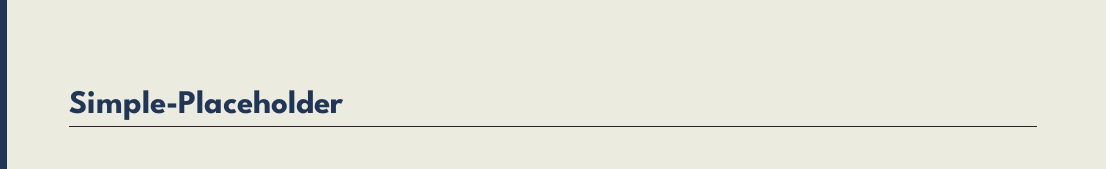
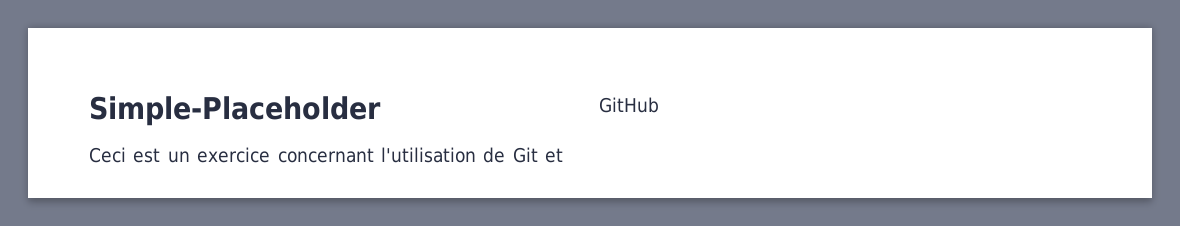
+ Ceci est un exercice concernant l'utilisation de Git et GitHub

